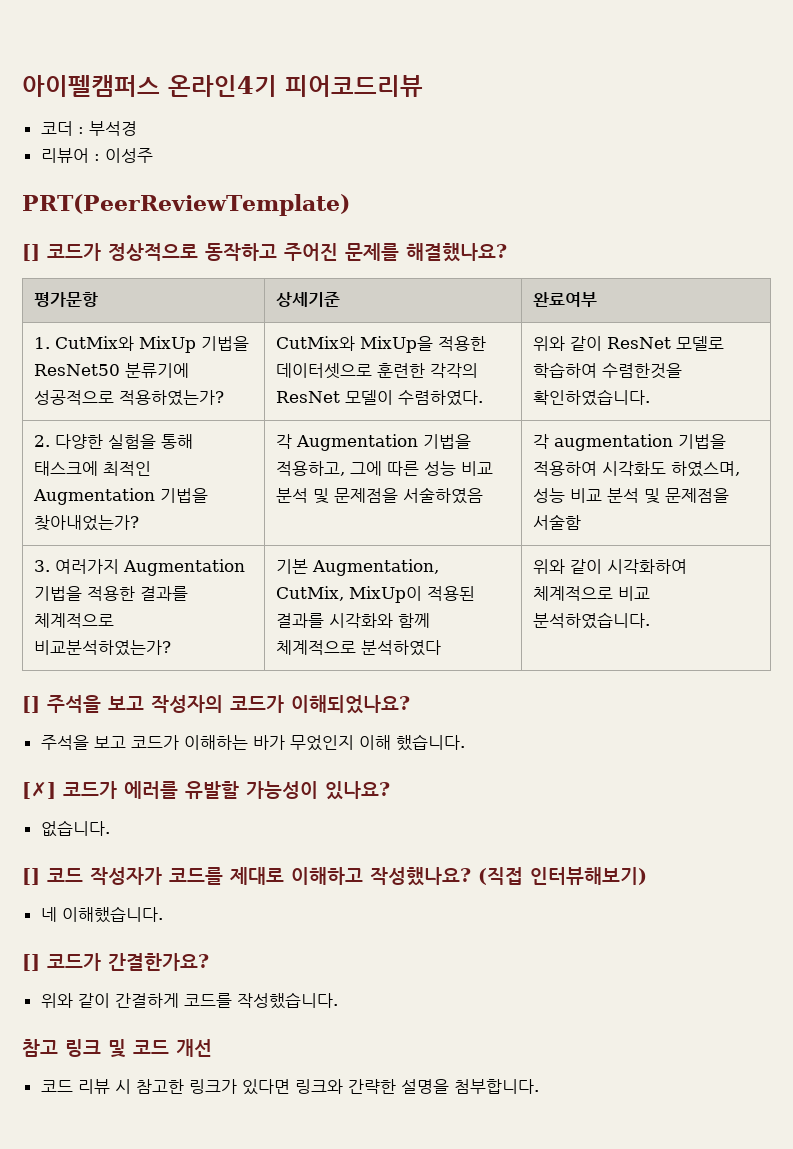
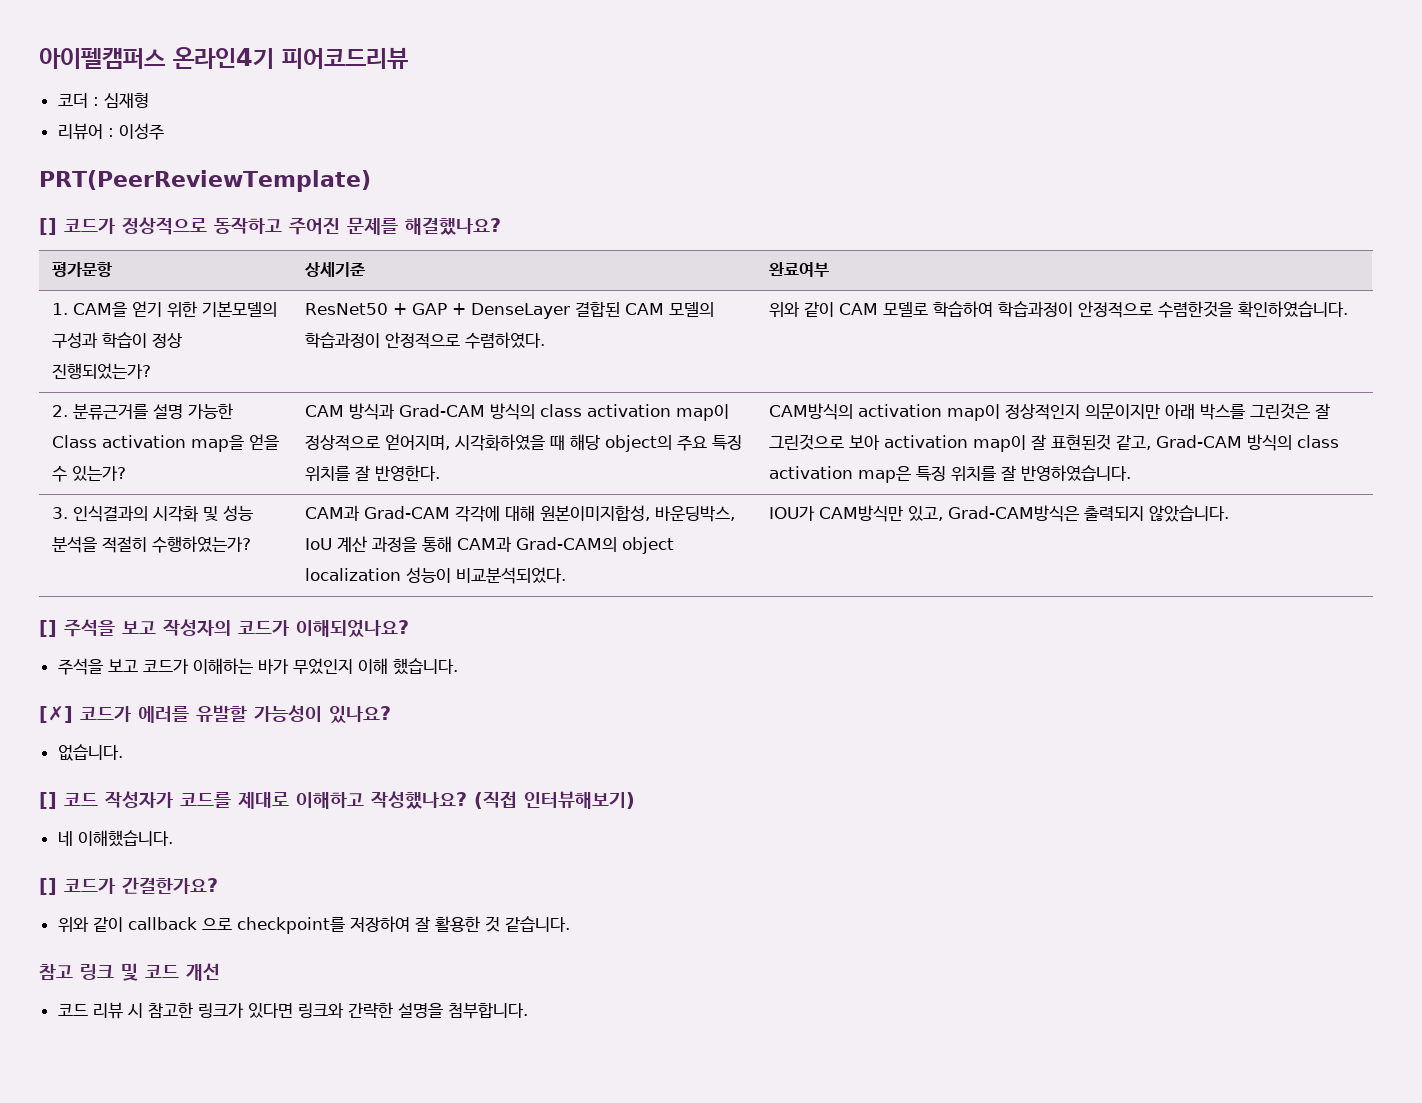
- 코더 : 부석경
+ 코더 : 심재형
- 1. CutMix와 MixUp 기법을 ResNet50 분류기에 성공적으로 적용하였는가? | CutMix와 MixUp을 적용한 데이터셋으로 훈련한 각각의 ResNet 모델이 수렴하였다. | 위와 같이 ResNet 모델로 학습하여 수렴한것을 확인하였습니다.
+ 1. CAM을 얻기 위한 기본모델의 구성과 학습이 정상 진행되었는가? | ResNet50 + GAP + DenseLayer 결합된 CAM 모델의 학습과정이 안정적으로 수렴하였다. | 위와 같이 CAM 모델로 학습하여 학습과정이 안정적으로 수렴한것을 확인하였습니다.
- 2. 다양한 실험을 통해 태스크에 최적인 Augmentation 기법을 찾아내었는가? | 각 Augmentation 기법을 적용하고, 그에 따른 성능 비교 분석 및 문제점을 서술하였음 | 각 augmentation 기법을 적용하여 시각화도 하였스며, 성능 비교 분석 및 문제점을 서술함
- 3. 여러가지 Augmentation 기법을 적용한 결과를 체계적으로 비교분석하였는가? | 기본 Augmentation, CutMix, MixUp이 적용된 결과를 시각화와 함께 체계적으로 분석하였다 | 위와 같이 시각화하여 체계적으로 비교 분석하였습니다.
+ 2. 분류근거를 설명 가능한 Class activation map을 얻을 수 있는가? | CAM 방식과 Grad-CAM 방식의 class activation map이 정상적으로 얻어지며, 시각화하였을 때 해당 object의 주요 특징 위치를 잘 반영한다. | CAM방식의 activation map이 정상적인지 의문이지만 아래 박스를 그린것은 잘 그린것으로 보아 activation map이 잘 표현된것 같고, Grad-CAM 방식의 class activation map은 특징 위치를 잘 반영하였습니다.
+ 3. 인식결과의 시각화 및 성능 분석을 적절히 수행하였는가? | CAM과 Grad-CAM 각각에 대해 원본이미지합성, 바운딩박스, IoU 계산 과정을 통해 CAM과 Grad-CAM의 object localization 성능이 비교분석되었다. | IOU가 CAM방식만 있고, Grad-CAM방식은 출력되지 않았습니다.
- 위와 같이 간결하게 코드를 작성했습니다.
+ 위와 같이 callback 으로 checkpoint를 저장하여 잘 활용한 것 같습니다.

